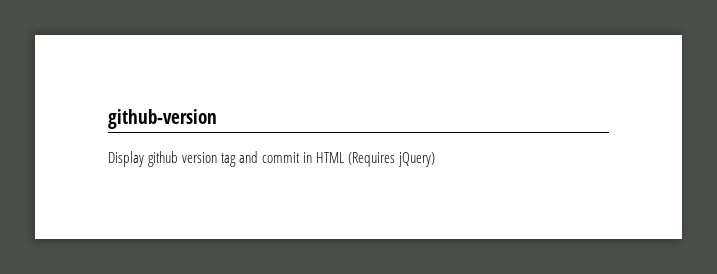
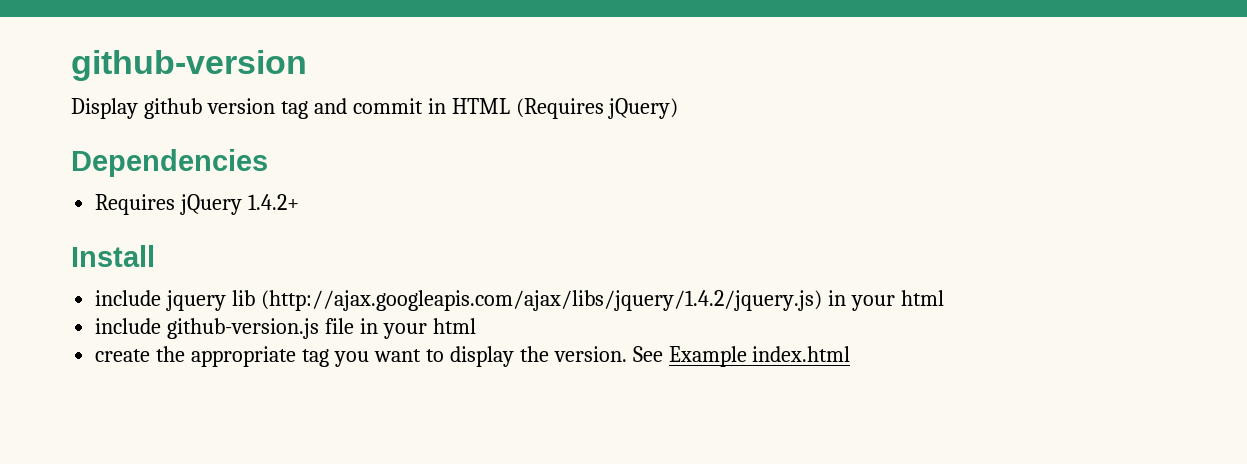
+ Dependencies
+ Requires jQuery 1.4.2+
+ Install
+ include jquery lib (http://ajax.googleapis.com/ajax/libs/jquery/1.4.2/jquery.js) in your html
+ include github-version.js file in your html
+ create the appropriate tag you want to display the version. See Example index.html

